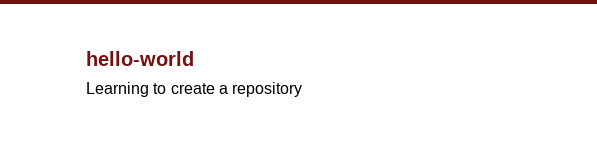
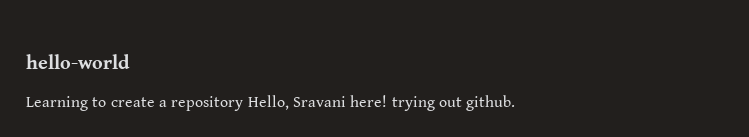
- Learning to create a repository
+ Learning to create a repository Hello, Sravani here! trying out github.

